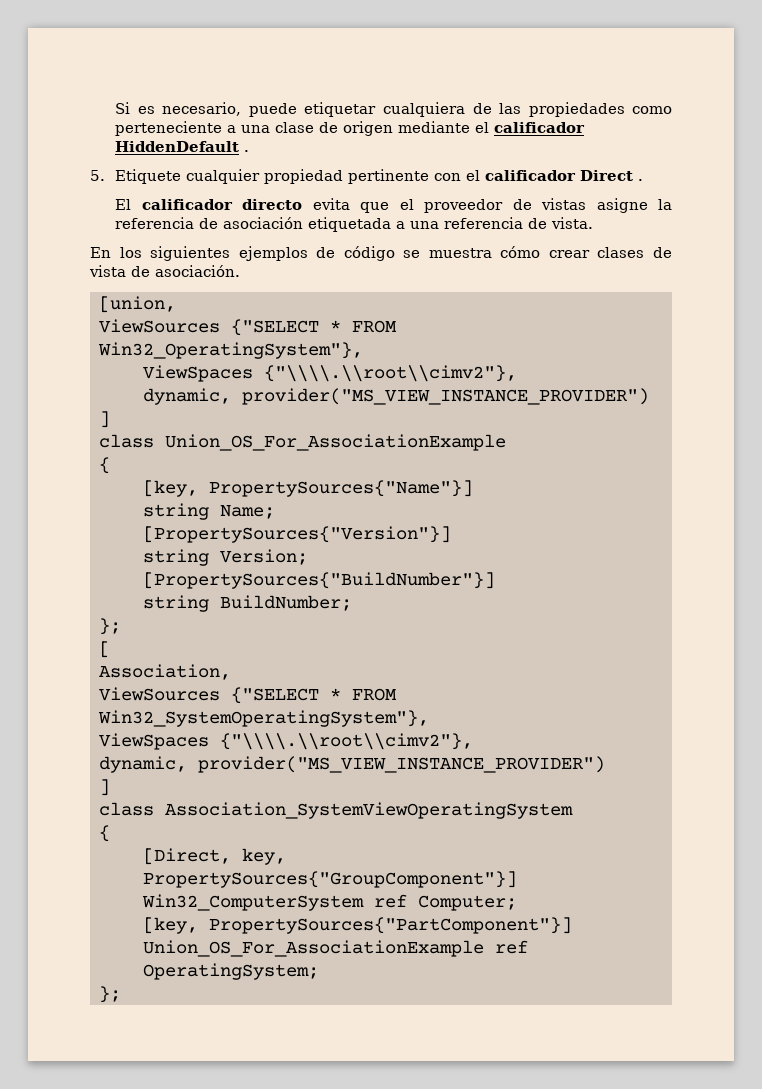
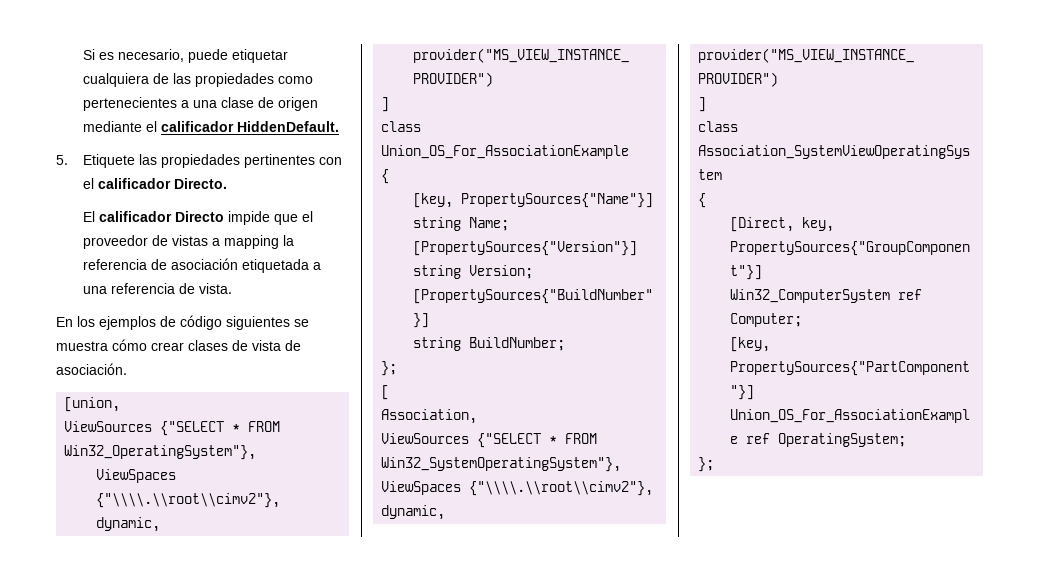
- Si es necesario, puede etiquetar cualquiera de las propiedades como perteneciente a una clase de origen mediante el calificador HiddenDefault .
+ Si es necesario, puede etiquetar cualquiera de las propiedades como pertenecientes a una clase de origen mediante el calificador HiddenDefault.
- 5. Etiquete cualquier propiedad pertinente con el calificador Direct .
+ 5. Etiquete las propiedades pertinentes con el calificador Directo.
- El calificador directo evita que el proveedor de vistas asigne la referencia de asociación etiquetada a una referencia de vista.
+ El calificador Directo impide que el proveedor de vistas a mapping la referencia de asociación etiquetada a una referencia de vista.
- En los siguientes ejemplos de código se muestra cómo crear clases de vista de asociación.
+ En los ejemplos de código siguientes se muestra cómo crear clases de vista de asociación.

